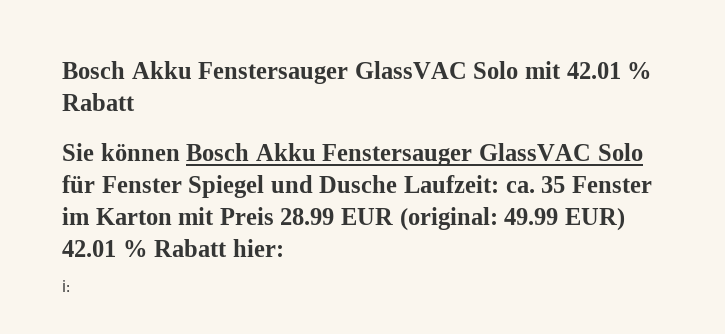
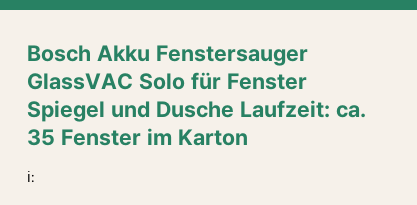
- Bosch Akku Fenstersauger GlassVAC Solo mit 42.01 % Rabatt
- Sie können Bosch Akku Fenstersauger GlassVAC Solo für Fenster Spiegel und Dusche Laufzeit: ca. 35 Fenster im Karton mit Preis 28.99 EUR (original: 49.99 EUR) 42.01 % Rabatt hier:
+ Bosch Akku Fenstersauger GlassVAC Solo für Fenster Spiegel und Dusche Laufzeit: ca. 35 Fenster im Karton

